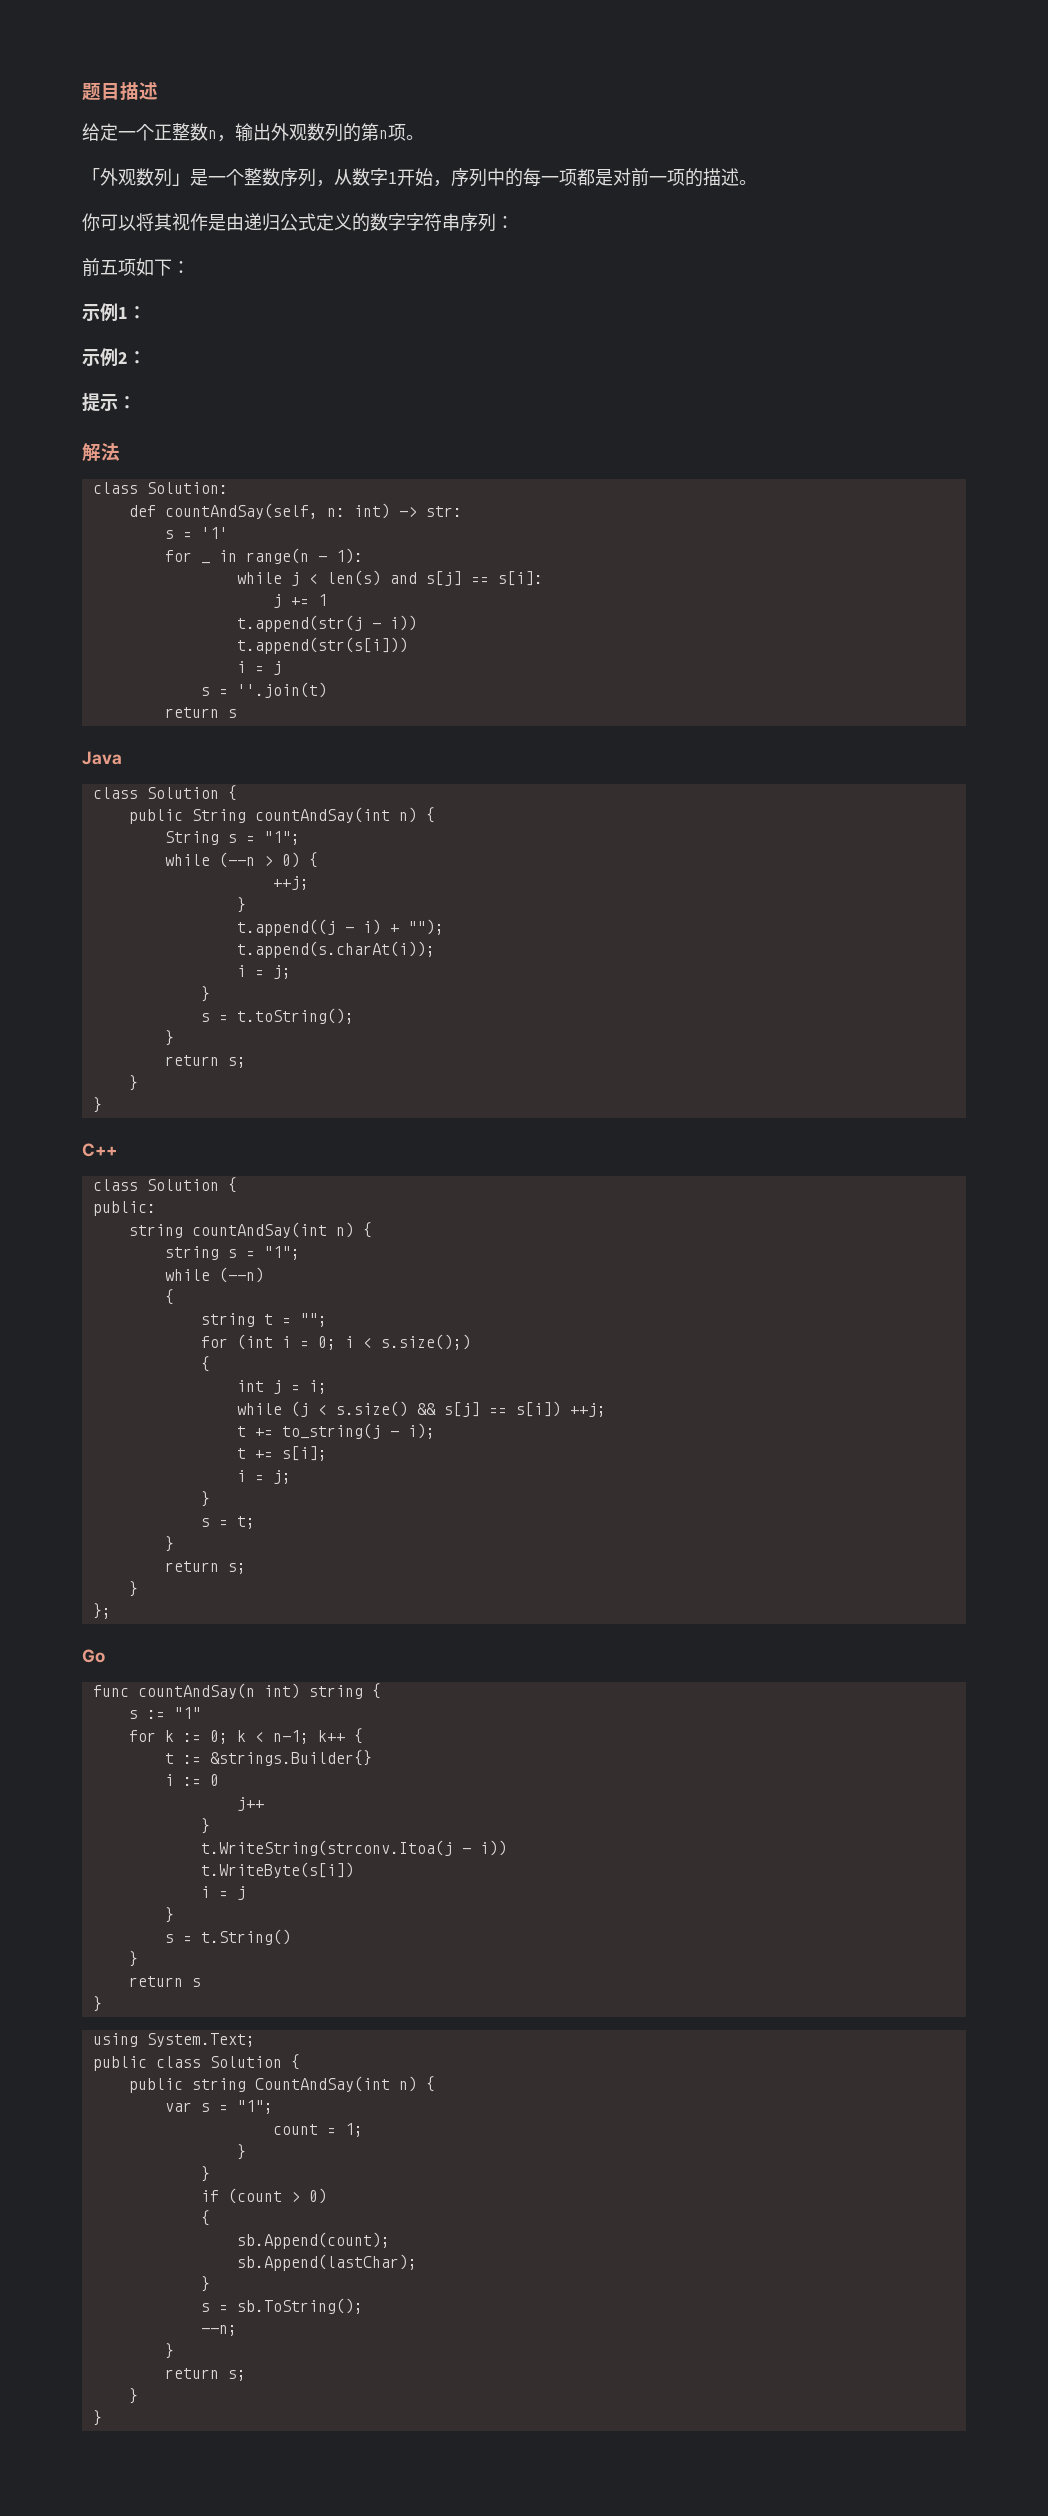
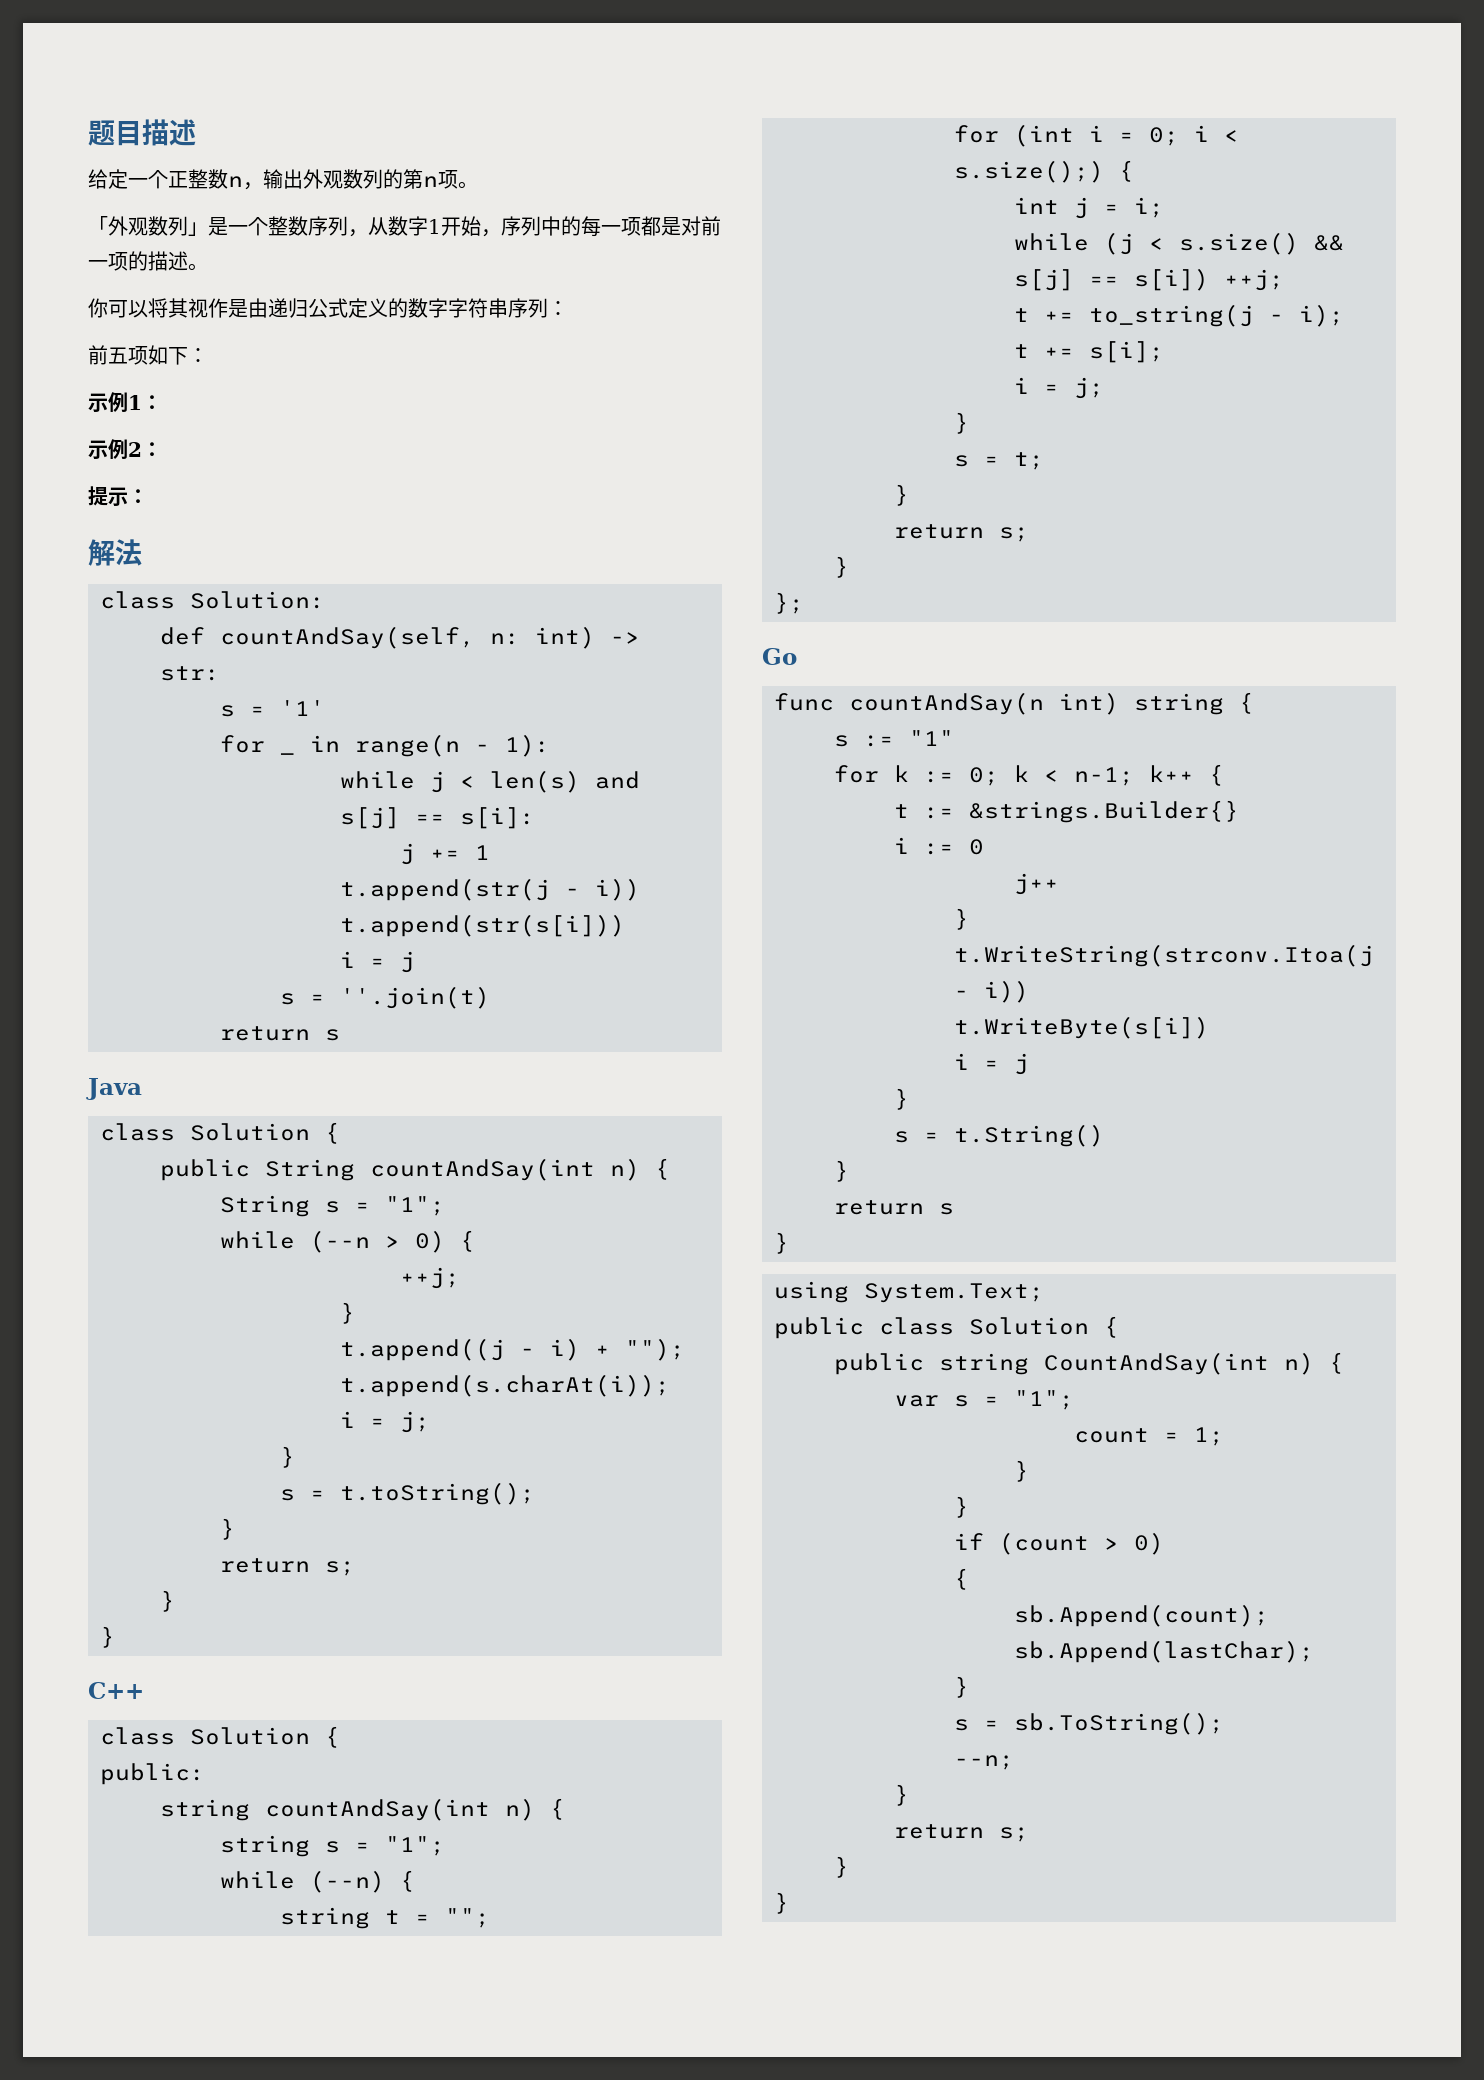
- while (--n)
- {
+ while (--n) {
- for (int i = 0; i < s.size();)
- {
+ for (int i = 0; i < s.size();) {

